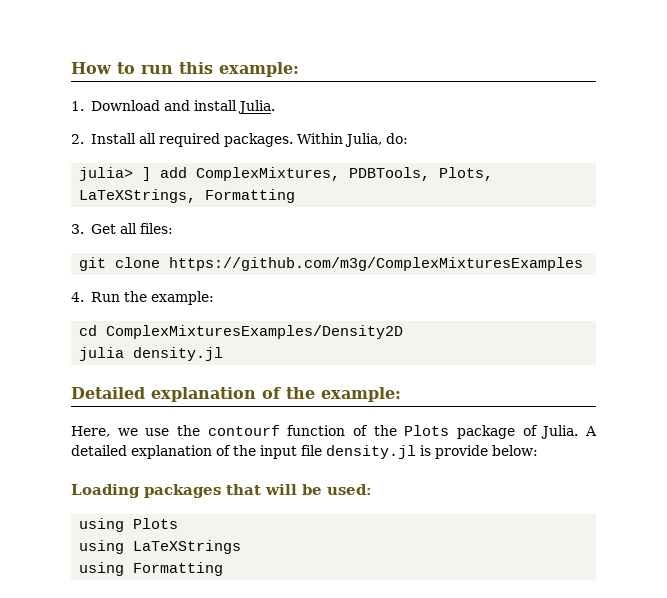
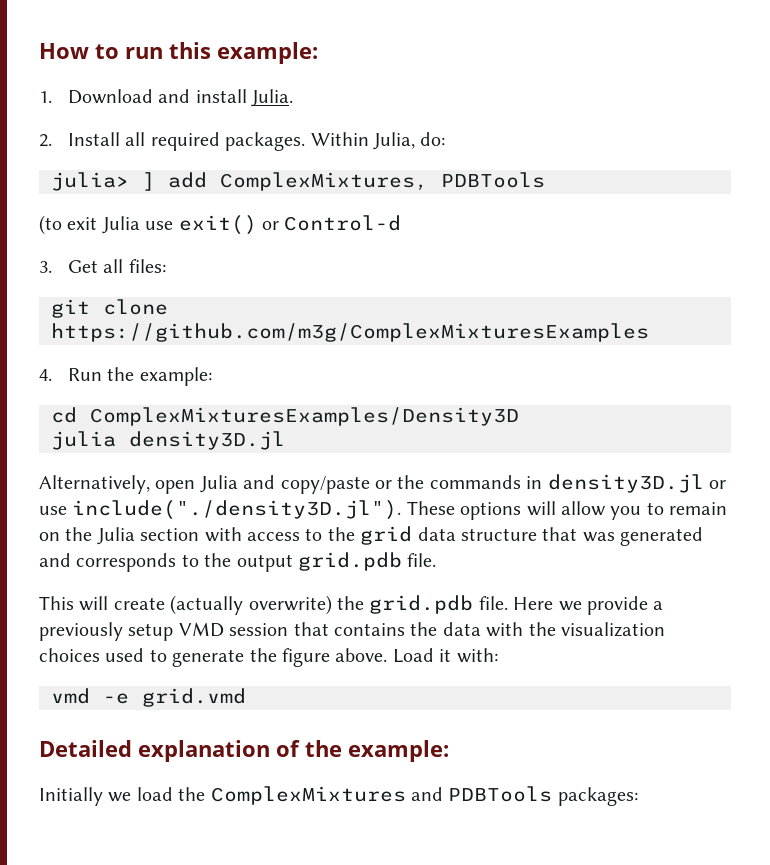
- julia> ] add ComplexMixtures, PDBTools, Plots, LaTeXStrings, Formatting
+ julia> ] add ComplexMixtures, PDBTools
+ (to exit Julia use exit() or Control-d
- cd ComplexMixturesExamples/Density2D
+ cd ComplexMixturesExamples/Density3D
- julia density.jl
+ julia density3D.jl
+ Alternatively, open Julia and copy/paste or the commands in density3D.jl or use include("./density3D.jl"). These options will allow you to remain on the Julia section with access to the grid data structure that was generated and corresponds to the output grid.pdb file.
+ This will create (actually overwrite) the grid.pdb file. Here we provide a previously setup VMD session that contains the data with the visualization choices used to generate the figure above. Load it with:
+ vmd -e grid.vmd
- Here, we use the contourf function of the Plots package of Julia. A detailed explanation of the input file density.jl is provide below:
- Loading packages that will be used:
- using Plots
- using LaTeXStrings
- using Formatting
+ Initially we load the ComplexMixtures and PDBTools packages:

